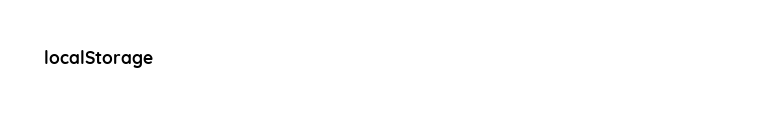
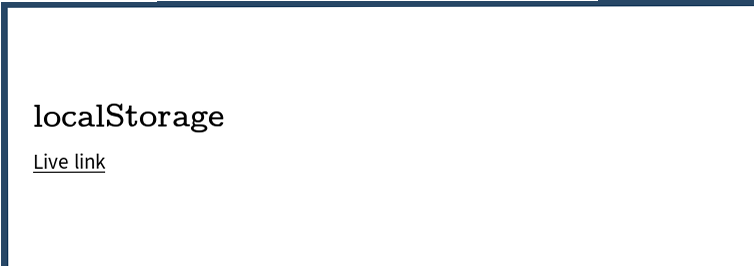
+ Live link

